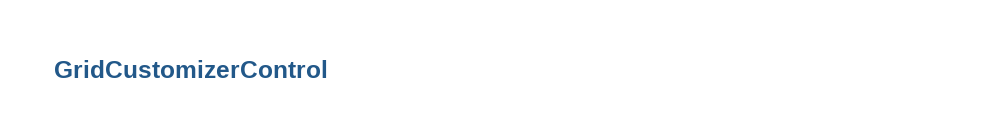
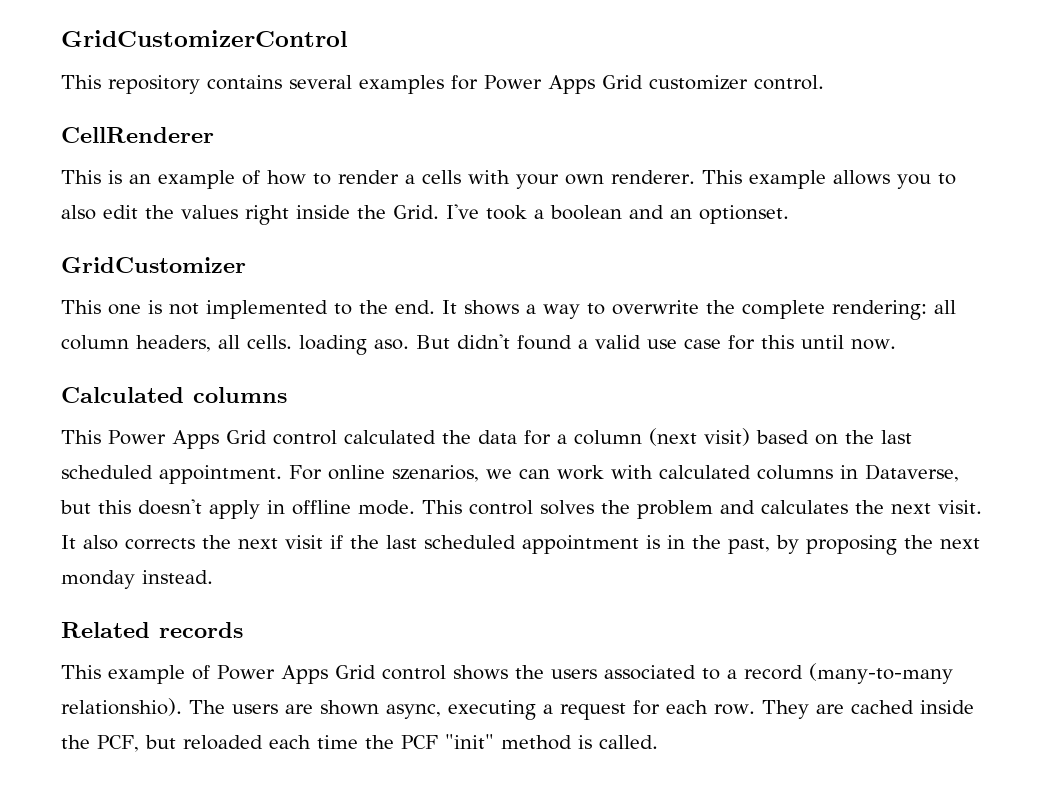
+ This repository contains several examples for Power Apps Grid customizer control.
+ CellRenderer
+ This is an example of how to render a cells with your own renderer. This example allows you to also edit the values right inside the Grid. I've took a boolean and an optionset.
+ GridCustomizer
+ This one is not implemented to the end. It shows a way to overwrite the complete rendering: all column headers, all cells. loading aso. But didn't found a valid use case for this until now.
+ Calculated columns
+ This Power Apps Grid control calculated the data for a column (next visit) based on the last scheduled appointment. For online szenarios, we can work with calculated columns in Dataverse, but this doesn't apply in offline mode. This control solves the problem and calculates the next visit. It also corrects the next visit if the last scheduled appointment is in the past, by proposing the next monday instead.
+ Related records
+ This example of Power Apps Grid control shows the users associated to a record (many-to-many relationshio). The users are shown async, executing a request for each row. They are cached inside the PCF, but reloaded each time the PCF "init" method is called.

